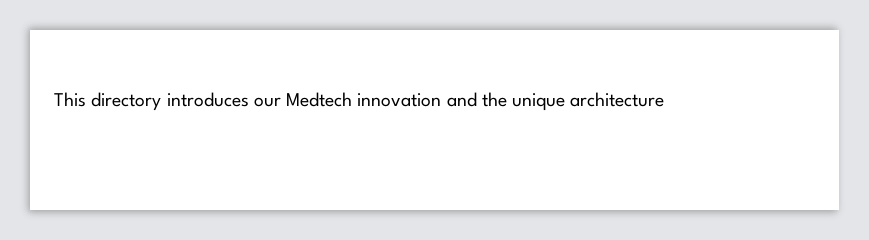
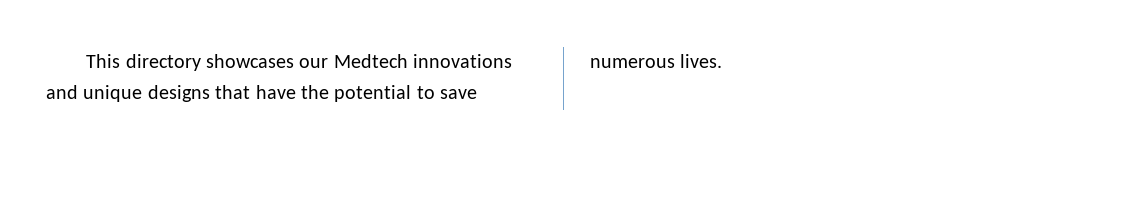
- This directory introduces our Medtech innovation and the unique architecture
+ This directory showcases our Medtech innovations and unique designs that have the potential to save numerous lives.

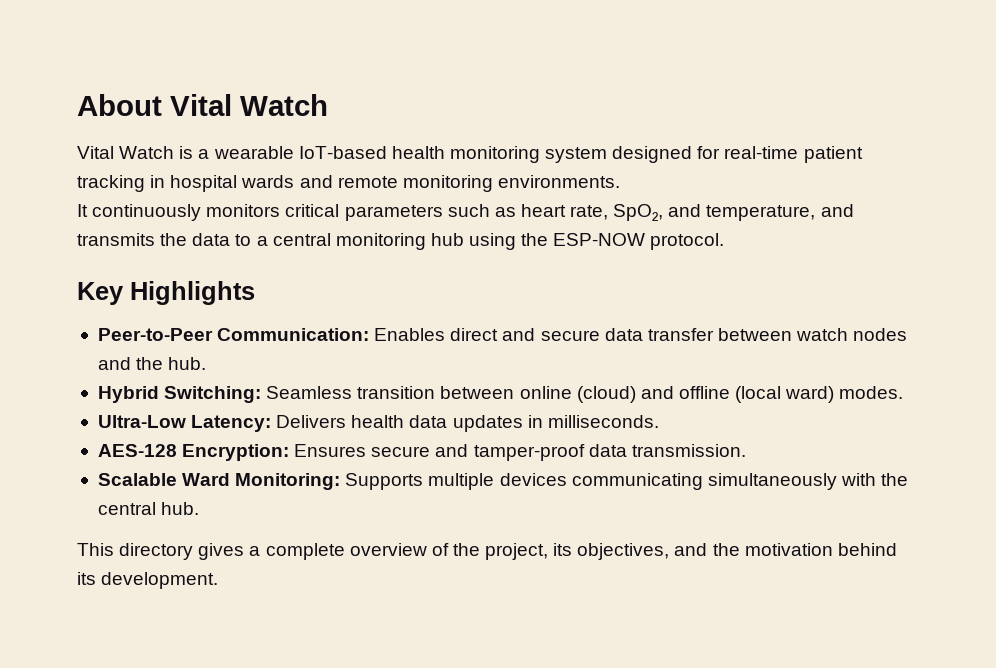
- This directory showcases our Medtech innovations and unique designs that have the potential to save numerous lives.
+ About Vital Watch
+ Vital Watch is a wearable IoT-based health monitoring system designed for real-time patient tracking in hospital wards and remote monitoring environments.
+ It continuously monitors critical parameters such as heart rate, SpO₂, and temperature, and transmits the data to a central monitoring hub using the ESP-NOW protocol.
+ Key Highlights
+ Peer-to-Peer Communication: Enables direct and secure data transfer between watch nodes and the hub.
+ Hybrid Switching: Seamless transition between online (cloud) and offline (local ward) modes.
+ Ultra-Low Latency: Delivers health data updates in milliseconds.
+ AES-128 Encryption: Ensures secure and tamper-proof data transmission.
+ Scalable Ward Monitoring: Supports multiple devices communicating simultaneously with the central hub.
+ This directory gives a complete overview of the project, its objectives, and the motivation behind its development.

